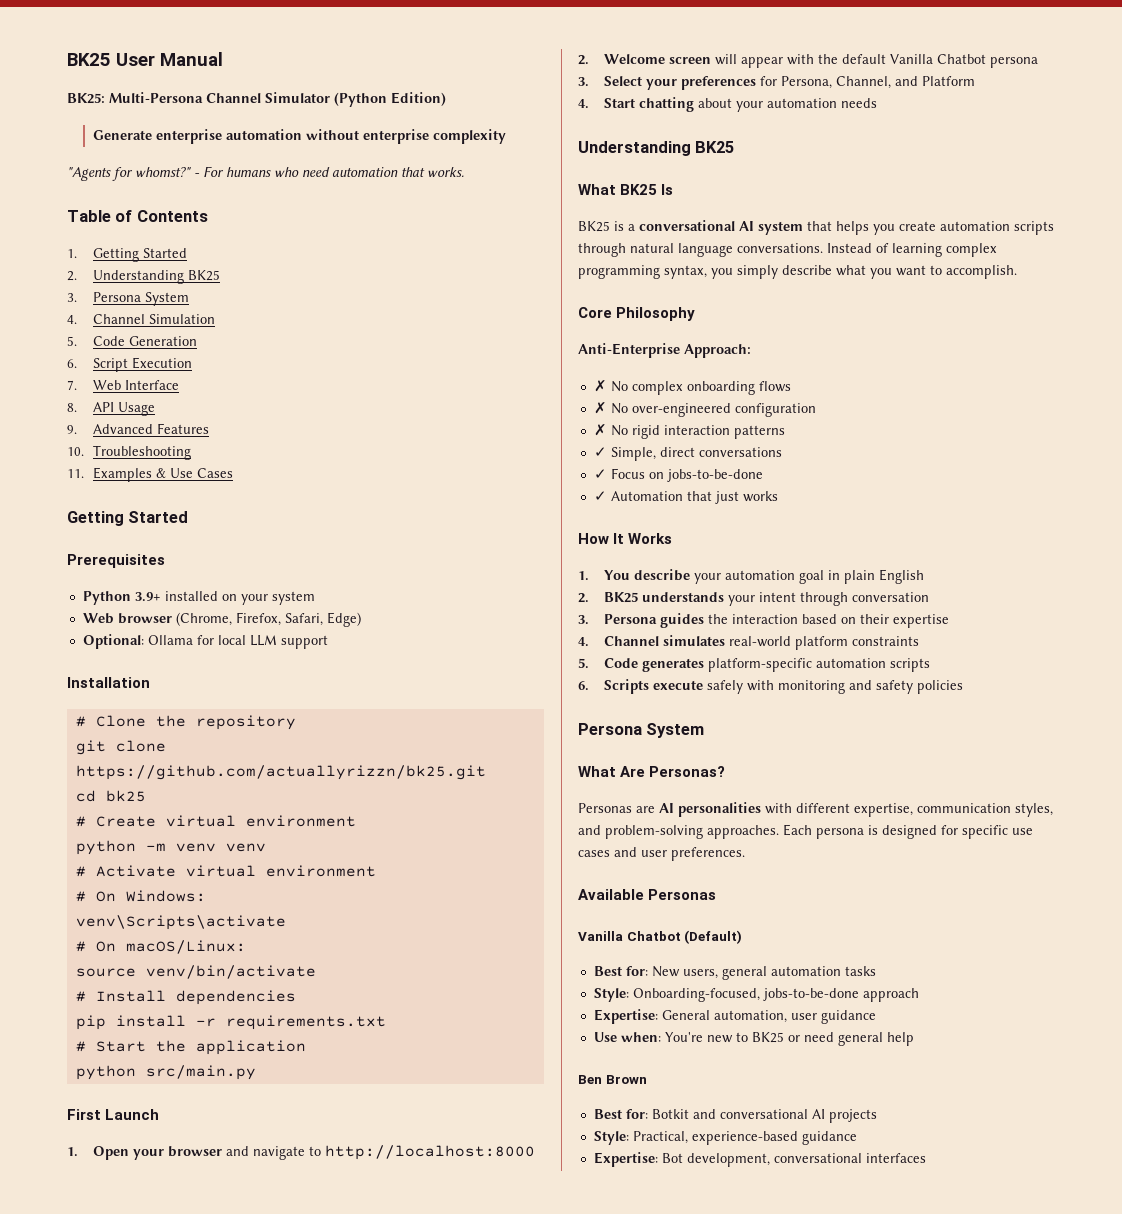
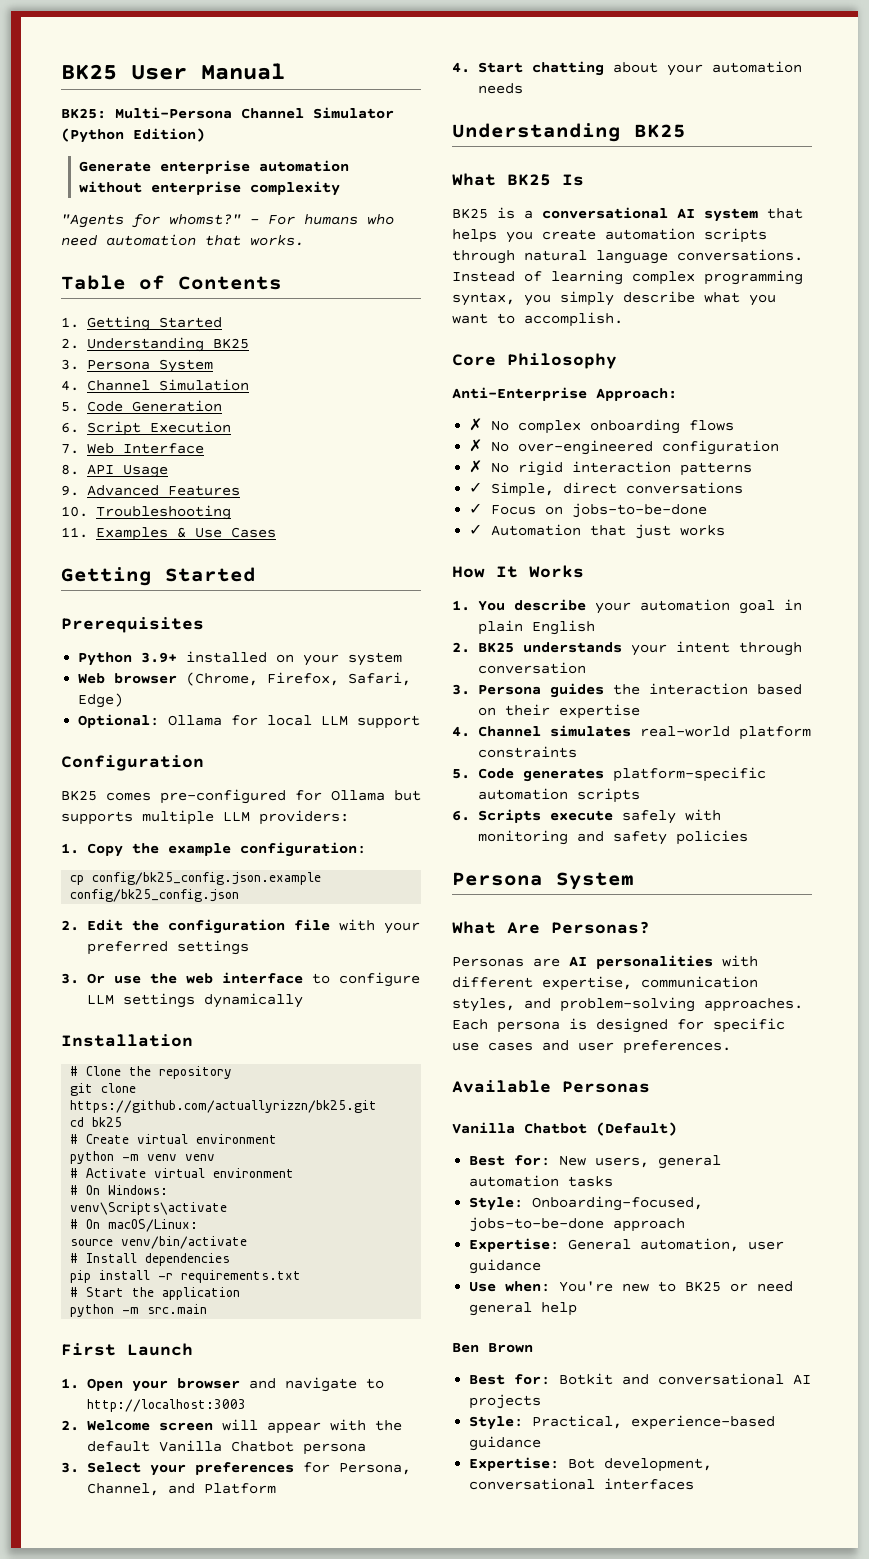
+ Configuration
+ BK25 comes pre-configured for Ollama but supports multiple LLM providers:
+ 1. Copy the example configuration:
+ cp config/bk25_config.json.example config/bk25_config.json
+ 2. Edit the configuration file with your preferred settings
+ 3. Or use the web interface to configure LLM settings dynamically
- python src/main.py
+ python -m src.main
- 1. Open your browser and navigate to http://localhost:8000
+ 1. Open your browser and navigate to http://localhost:3003

